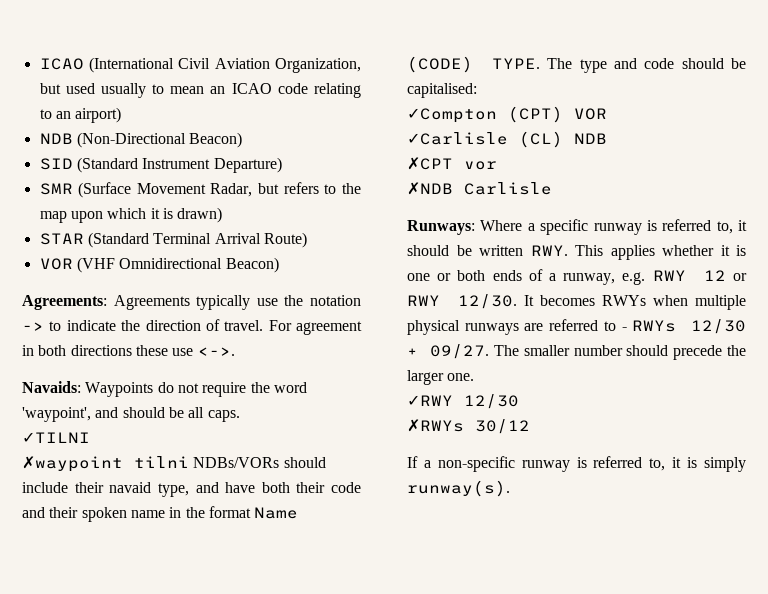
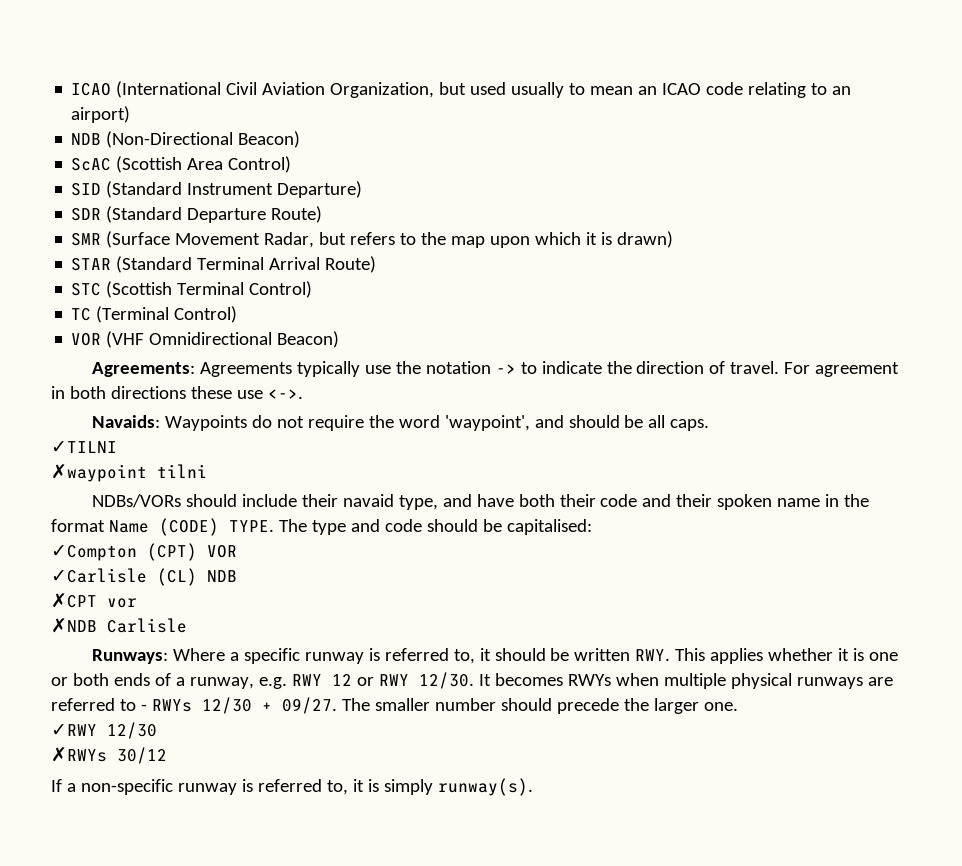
+ ScAC (Scottish Area Control)
+ SDR (Standard Departure Route)
+ STC (Scottish Terminal Control)
+ TC (Terminal Control)
- ✗waypoint tilni NDBs/VORs should include their navaid type, and have both their code and their spoken name in the format Name (CODE) TYPE.
+ ✗waypoint tilni
+ NDBs/VORs should include their navaid type, and have both their code and their spoken name in the format Name (CODE) TYPE.

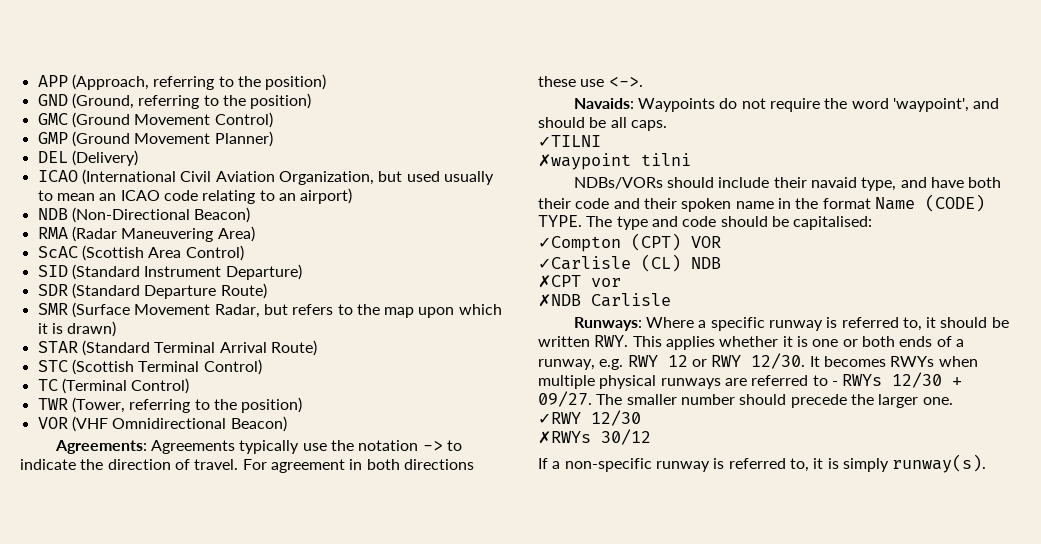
+ APP (Approach, referring to the position)
+ GND (Ground, referring to the position)
+ GMC (Ground Movement Control)
+ GMP (Ground Movement Planner)
+ DEL (Delivery)
+ RMA (Radar Maneuvering Area)
+ TWR (Tower, referring to the position)

